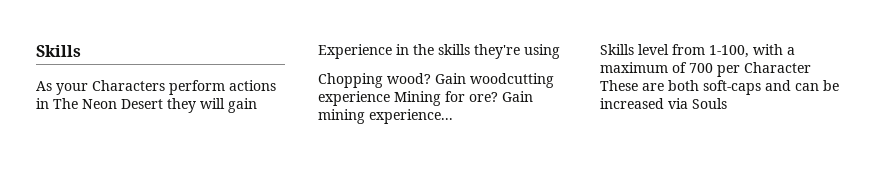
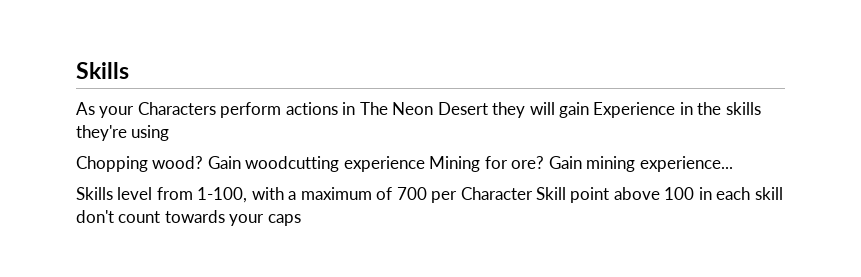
- Skills level from 1-100, with a maximum of 700 per Character These are both soft-caps and can be increased via Souls
+ Skills level from 1-100, with a maximum of 700 per Character Skill point above 100 in each skill don't count towards your caps

